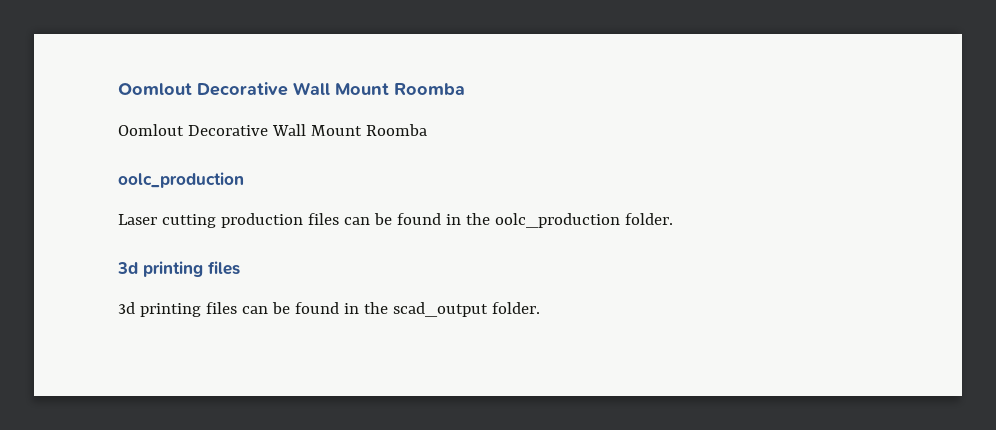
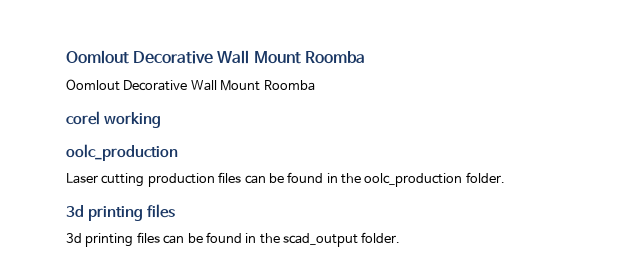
+ corel working

